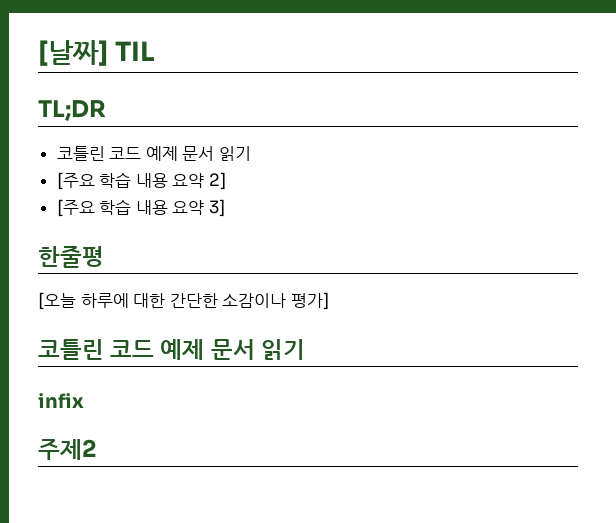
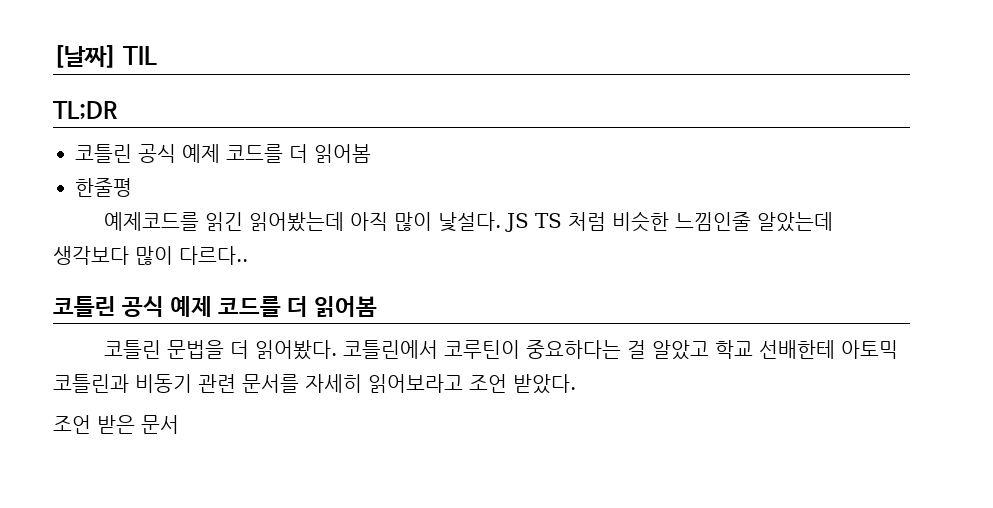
  TL;DR
- 코틀린 코드 예제 문서 읽기
- [주요 학습 내용 요약 2]
- [주요 학습 내용 요약 3]
+ 코틀린 공식 예제 코드를 더 읽어봄
  한줄평
- [오늘 하루에 대한 간단한 소감이나 평가]
- 코틀린 코드 예제 문서 읽기
- infix
- 주제2
+ 예제코드를 읽긴 읽어봤는데 아직 많이 낯설다. JS TS 처럼 비슷한 느낌인줄 알았는데 생각보다 많이 다르다..
+ 코틀린 공식 예제 코드를 더 읽어봄
+ 코틀린 문법을 더 읽어봤다. 코틀린에서 코루틴이 중요하다는 걸 알았고 학교 선배한테 아토믹 코틀린과 비동기 관련 문서를 자세히 읽어보라고 조언 받았다.
+ 조언 받은 문서

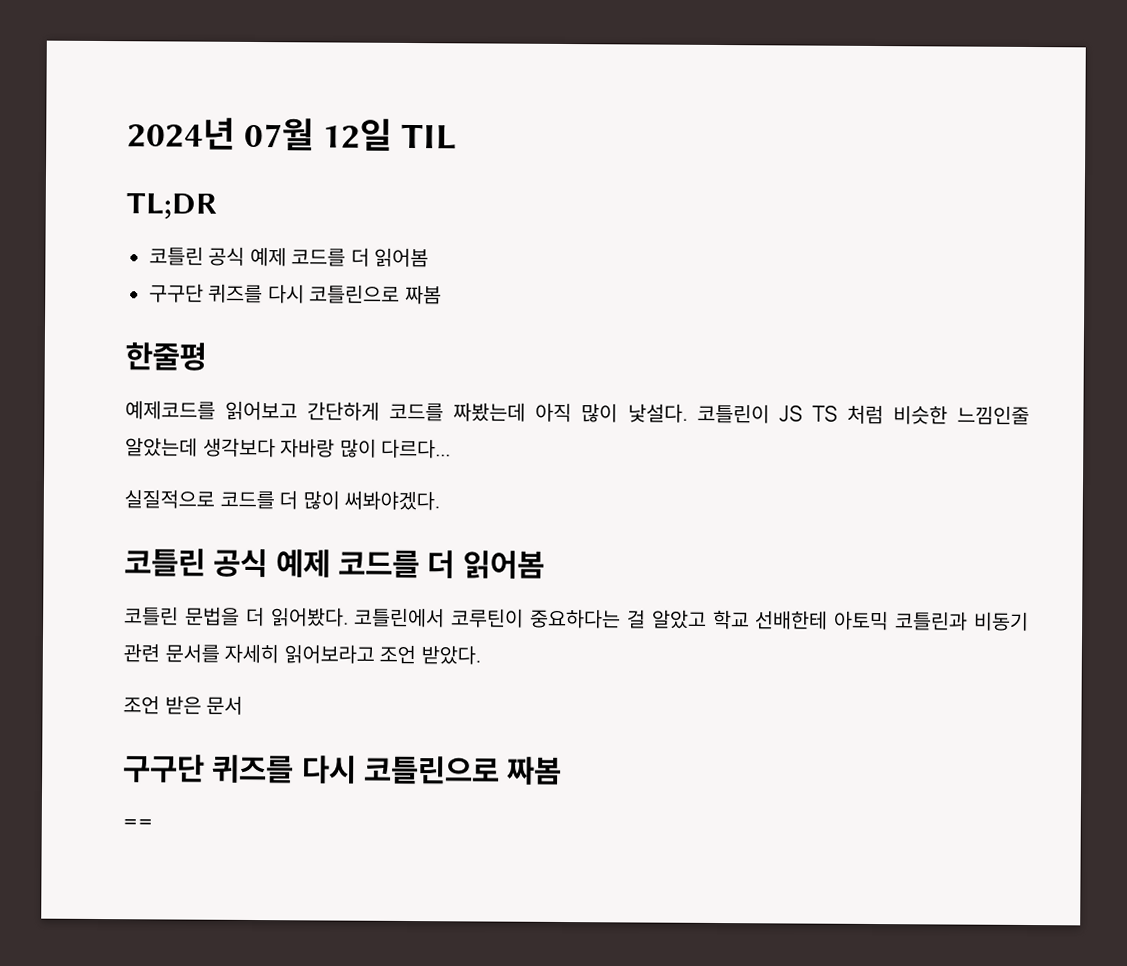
- [날짜] TIL
+ 2024년 07월 12일 TIL
  TL;DR
  코틀린 공식 예제 코드를 더 읽어봄
+ 구구단 퀴즈를 다시 코틀린으로 짜봄
  한줄평
- 예제코드를 읽긴 읽어봤는데 아직 많이 낯설다.
+ 예제코드를 읽어보고 간단하게 코드를 짜봤는데 아직 많이 낯설다.
- JS TS 처럼 비슷한 느낌인줄 알았는데 생각보다 많이 다르다..
+ 코틀린이 JS TS 처럼 비슷한 느낌인줄 알았는데 생각보다 자바랑 많이 다르다...
+ 실질적으로 코드를 더 많이 써봐야겠다.
  조언 받은 문서
+ 구구단 퀴즈를 다시 코틀린으로 짜봄
+ ==

